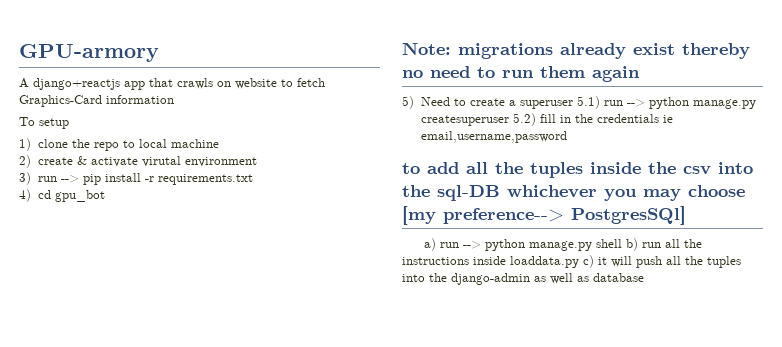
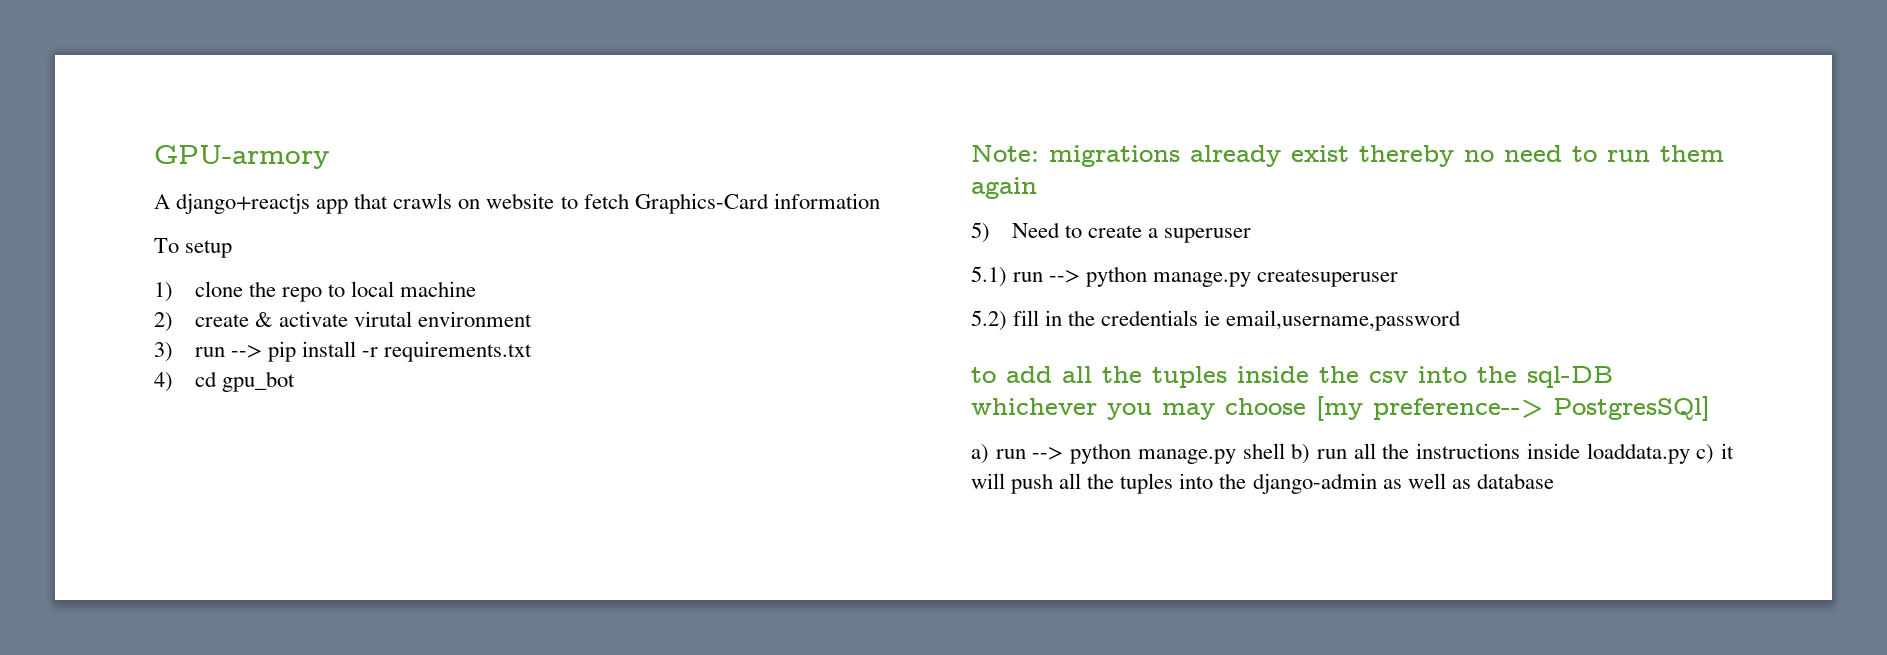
- 5) Need to create a superuser 5.1) run --> python manage.py createsuperuser 5.2) fill in the credentials ie email,username,password
+ 5) Need to create a superuser
+ 5.1) run --> python manage.py createsuperuser
+ 5.2) fill in the credentials ie email,username,password

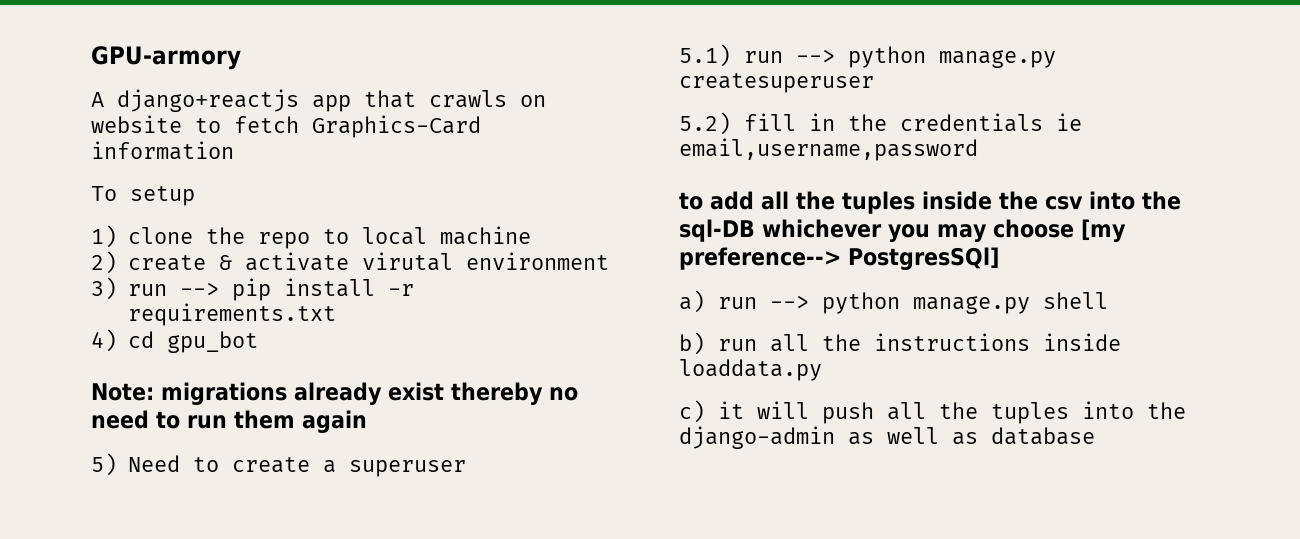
- a) run --> python manage.py shell b) run all the instructions inside loaddata.py c) it will push all the tuples into the django-admin as well as database
+ a) run --> python manage.py shell
+ b) run all the instructions inside loaddata.py
+ c) it will push all the tuples into the django-admin as well as database

